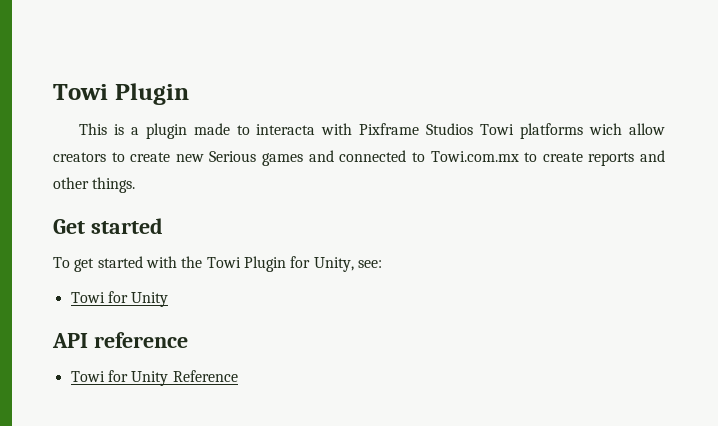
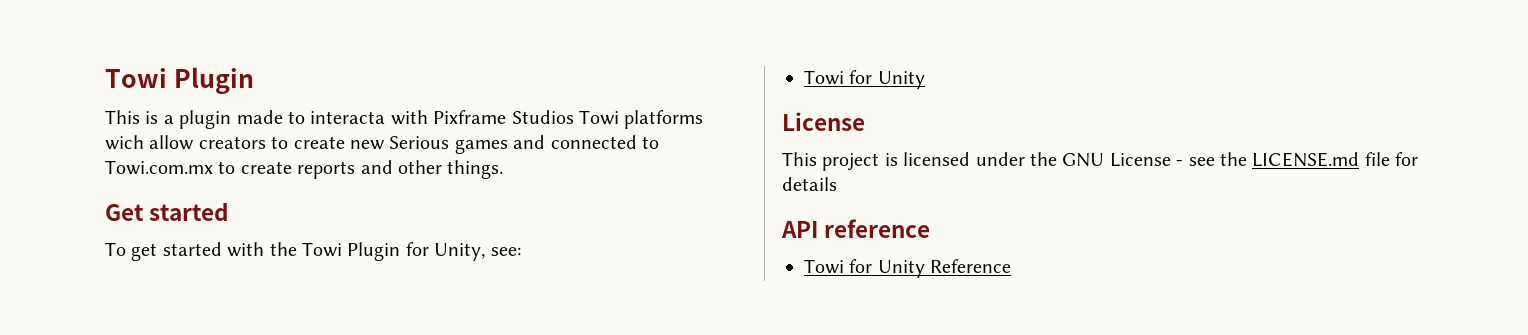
  To get started with the Towi Plugin for Unity, see:
  Towi for Unity
+ License
+ This project is licensed under the GNU License - see the LICENSE.md file for details

